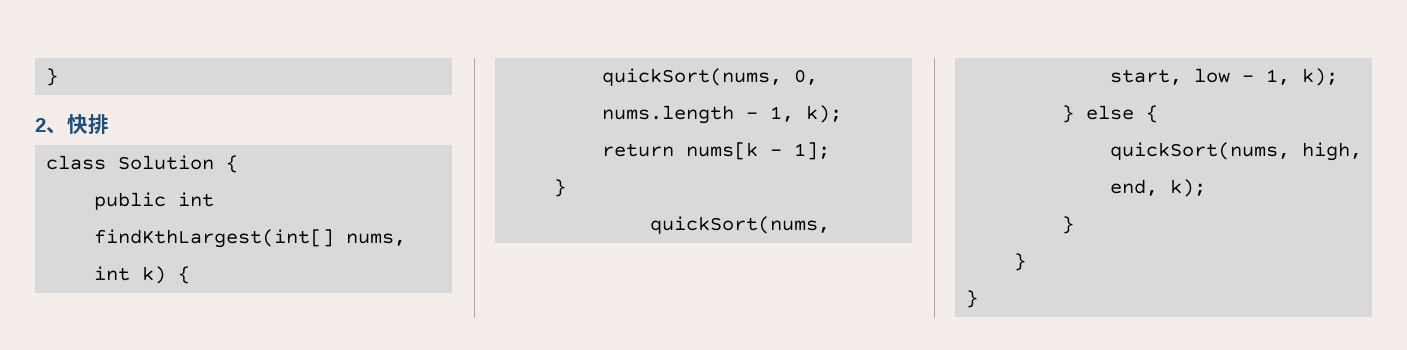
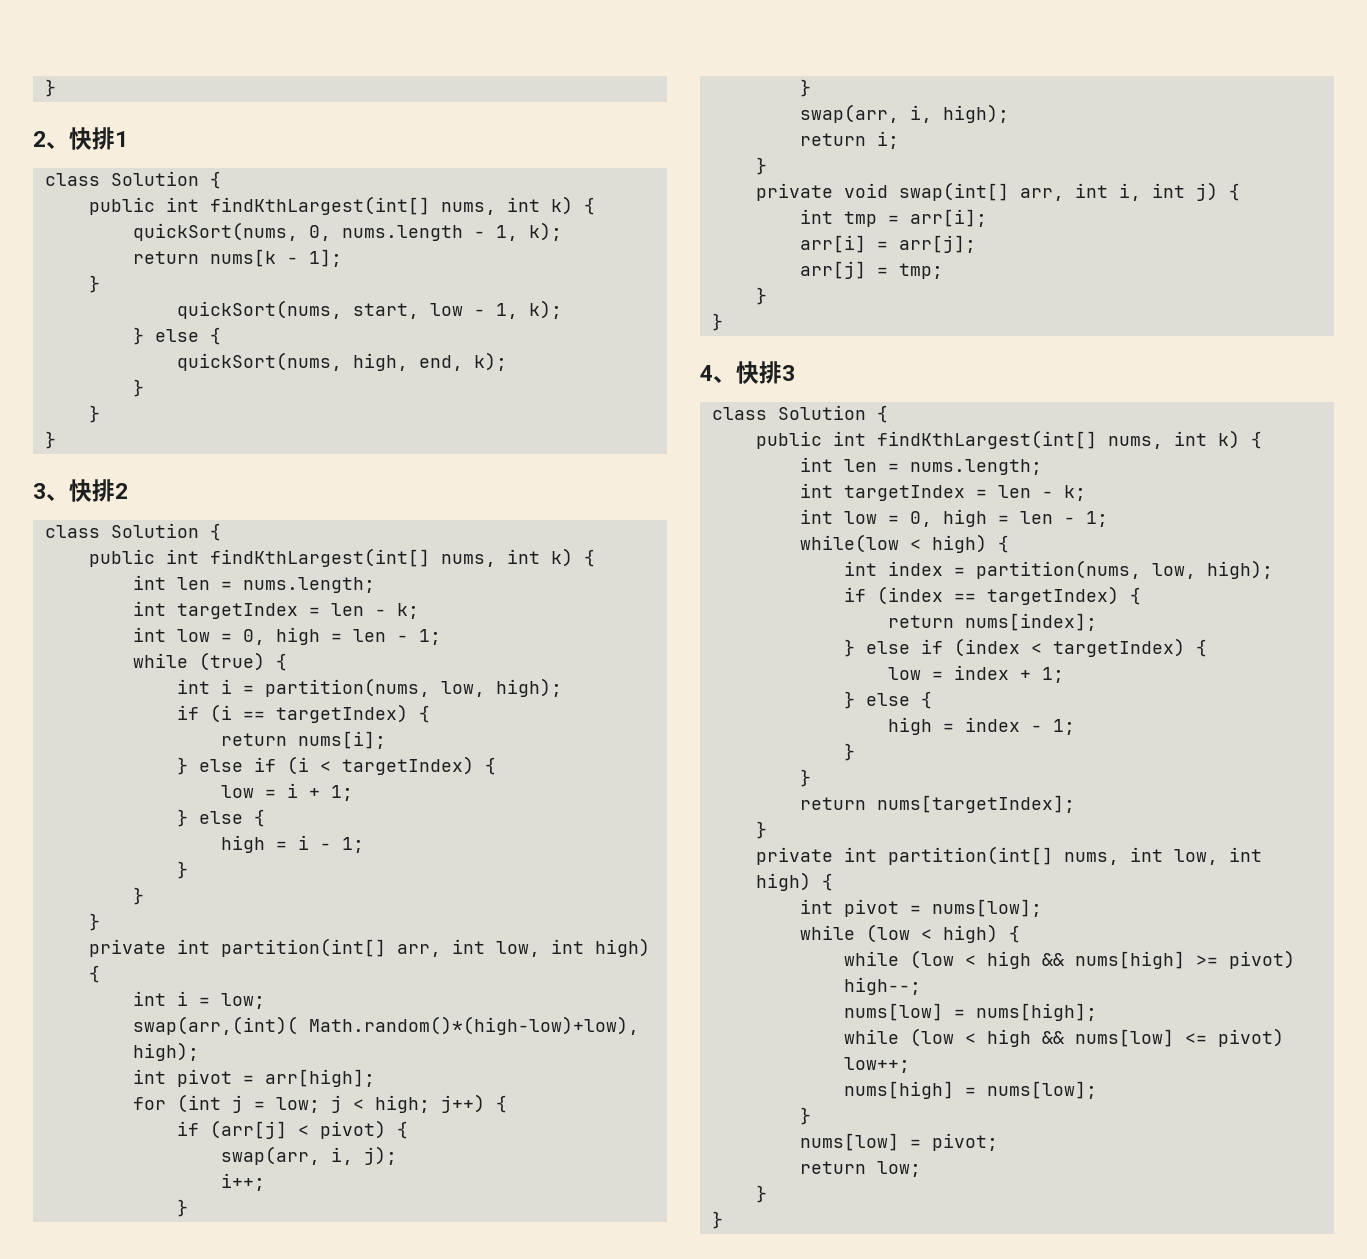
- 2、快排
+ 2、快排1
+ 3、快排2
+ class Solution {
+ public int findKthLargest(int[] nums, int k) {
+ int len = nums.length;
+ int targetIndex = len - k;
+ int low = 0, high = len - 1;
+ while (true) {
+ int i = partition(nums, low, high);
+ if (i == targetIndex) {
+ return nums[i];
+ } else if (i < targetIndex) {
+ low = i + 1;
+ } else {
+ high = i - 1;
+ }
+ }
+ }
+ private int partition(int[] arr, int low, int high) {
+ int i = low;
+ swap(arr,(int)( Math.random()*(high-low)+low), high);
+ int pivot = arr[high];
+ for (int j = low; j < high; j++) {
+ if (arr[j] < pivot) {
+ swap(arr, i, j);
+ i++;
+ }
+ }
+ swap(arr, i, high);
+ return i;
+ }
+ private void swap(int[] arr, int i, int j) {
+ int tmp = arr[i];
+ arr[i] = arr[j];
+ arr[j] = tmp;
+ }
+ }
+ 4、快排3
+ class Solution {
+ public int findKthLargest(int[] nums, int k) {
+ int len = nums.length;
+ int targetIndex = len - k;
+ int low = 0, high = len - 1;
+ while(low < high) {
+ int index = partition(nums, low, high);
+ if (index == targetIndex) {
+ return nums[index];
+ } else if (index < targetIndex) {
+ low = index + 1;
+ } else {
+ high = index - 1;
+ }
+ }
+ return nums[targetIndex];
+ }
+ private int partition(int[] nums, int low, int high) {
+ int pivot = nums[low];
+ while (low < high) {
+ while (low < high && nums[high] >= pivot) high--;
+ nums[low] = nums[high];
+ while (low < high && nums[low] <= pivot) low++;
+ nums[high] = nums[low];
+ }
+ nums[low] = pivot;
+ return low;
+ }
+ }

